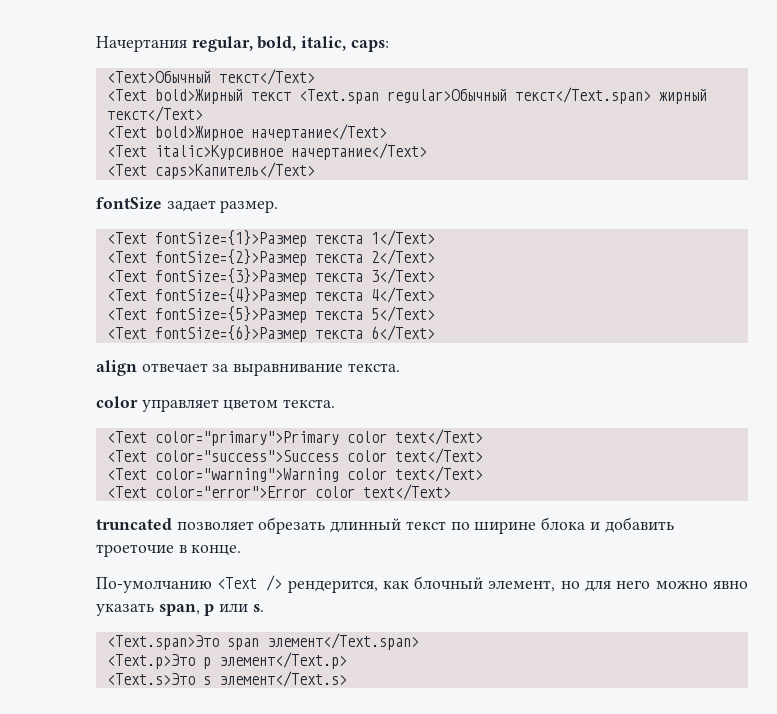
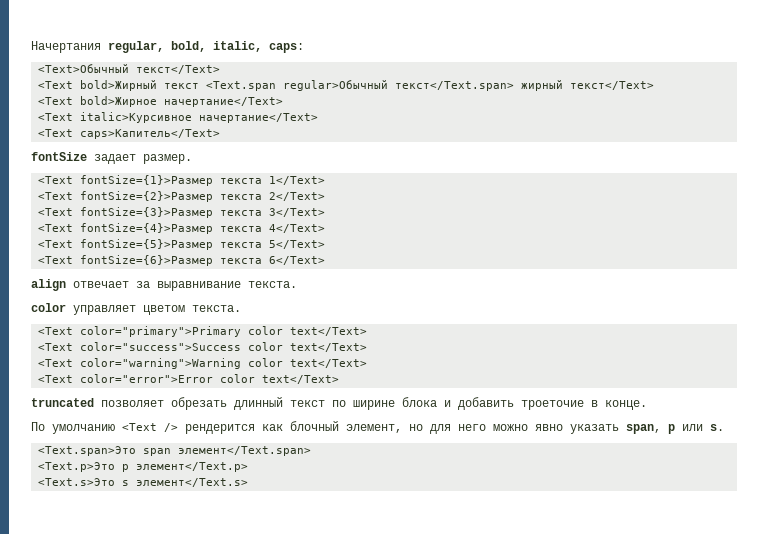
- По-умолчанию <Text /> рендерится, как блочный элемент, но для него можно явно указать span, p или s.
+ По умолчанию <Text /> рендерится как блочный элемент, но для него можно явно указать span, p или s.

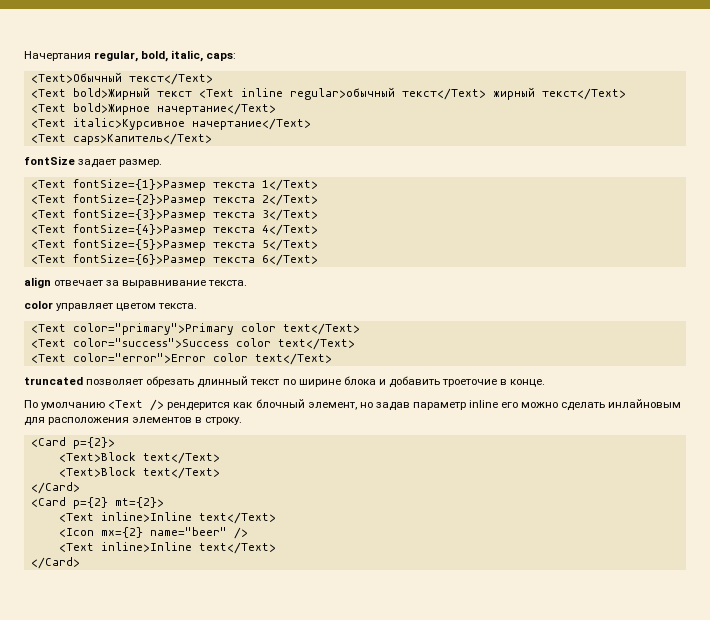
- <Text bold>Жирный текст <Text.span regular>Обычный текст</Text.span> жирный текст</Text>
+ <Text bold>Жирный текст <Text inline regular>обычный текст</Text> жирный текст</Text>
- <Text color="warning">Warning color text</Text>
- По умолчанию <Text /> рендерится как блочный элемент, но для него можно явно указать span, p или s.
- <Text.span>Это span элемент</Text.span>
- <Text.p>Это p элемент</Text.p>
- <Text.s>Это s элемент</Text.s>
+ По умолчанию <Text /> рендерится как блочный элемент, но задав параметр inline его можно сделать инлайновым для расположения элементов в строку.
+ <Card p={2}>
+ <Text>Block text</Text>
+ <Text>Block text</Text>
+ </Card>
+ <Card p={2} mt={2}>
+ <Text inline>Inline text</Text>
+ <Icon mx={2} name="beer" />
+ <Text inline>Inline text</Text>
+ </Card>

